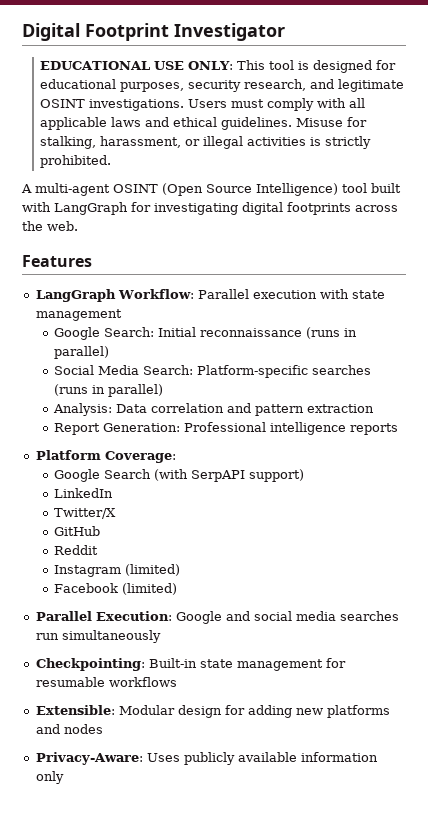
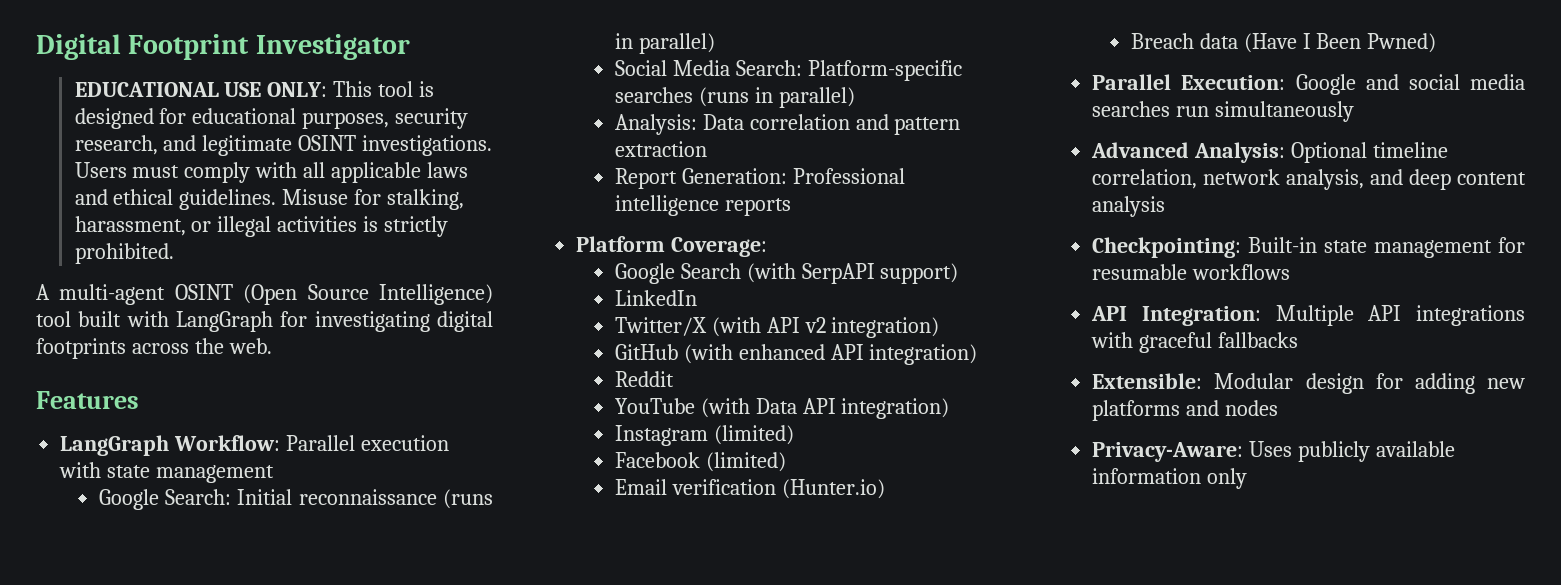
- Twitter/X
- GitHub
+ Twitter/X (with API v2 integration)
+ GitHub (with enhanced API integration)
  Reddit
+ YouTube (with Data API integration)
  Instagram (limited)
  Facebook (limited)
+ Email verification (Hunter.io)
+ Breach data (Have I Been Pwned)
+ Advanced Analysis: Optional timeline correlation, network analysis, and deep content analysis
+ API Integration: Multiple API integrations with graceful fallbacks

